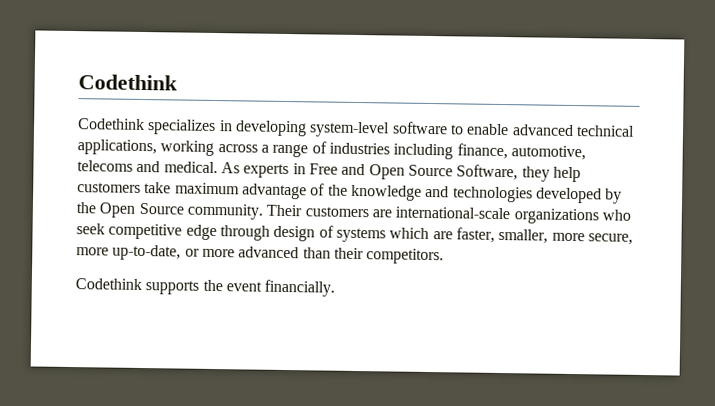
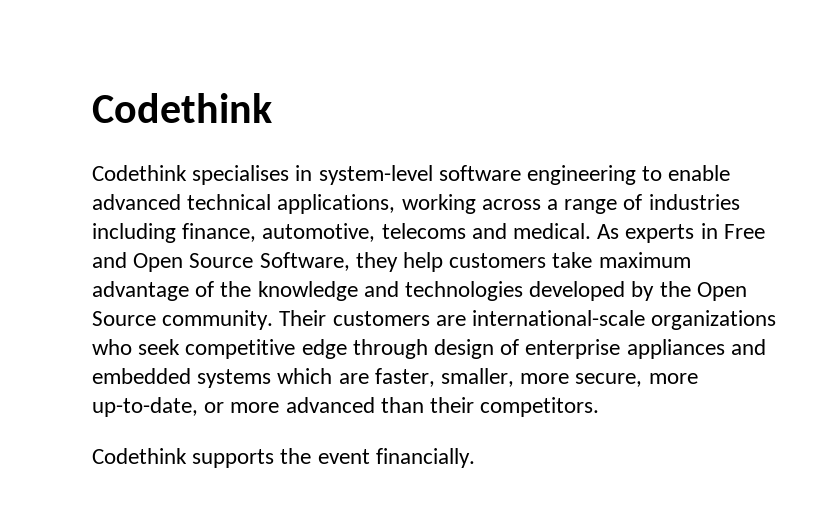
- Codethink specializes in developing system-level software to enable advanced technical applications, working across a range of industries including finance, automotive, telecoms and medical.
+ Codethink specialises in system-level software engineering to enable advanced technical applications, working across a range of industries including finance, automotive, telecoms and medical.
- Their customers are international-scale organizations who seek competitive edge through design of systems which are faster, smaller, more secure, more up-to-date, or more advanced than their competitors.
+ Their customers are international-scale organizations who seek competitive edge through design of enterprise appliances and embedded systems which are faster, smaller, more secure, more up-to-date, or more advanced than their competitors.

